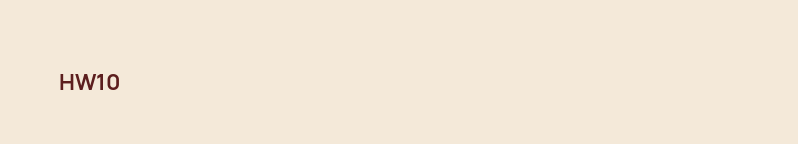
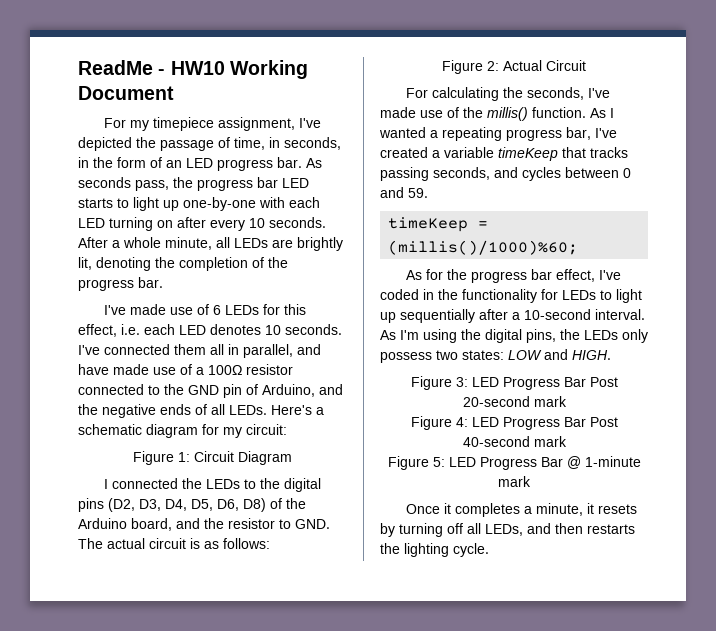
- HW10
+ ReadMe - HW10 Working Document
+ For my timepiece assignment, I've depicted the passage of time, in seconds, in the form of an LED progress bar. As seconds pass, the progress bar LED starts to light up one-by-one with each LED turning on after every 10 seconds. After a whole minute, all LEDs are brightly lit, denoting the completion of the progress bar.
+ I've made use of 6 LEDs for this effect, i.e. each LED denotes 10 seconds. I've connected them all in parallel, and have made use of a 100Ω resistor connected to the GND pin of Arduino, and the negative ends of all LEDs. Here's a schematic diagram for my circuit:
+ Figure 1: Circuit Diagram
+ I connected the LEDs to the digital pins (D2, D3, D4, D5, D6, D8) of the Arduino board, and the resistor to GND. The actual circuit is as follows:
+ Figure 2: Actual Circuit
+ For calculating the seconds, I've made use of the millis() function. As I wanted a repeating progress bar, I've created a variable timeKeep that tracks passing seconds, and cycles between 0 and 59.
+ timeKeep = (millis()/1000)%60;
+ As for the progress bar effect, I've coded in the functionality for LEDs to light up sequentially after a 10-second interval. As I'm using the digital pins, the LEDs only possess two states: LOW and HIGH.
+ Figure 3: LED Progress Bar Post 20-second mark
+ Figure 4: LED Progress Bar Post 40-second mark
+ Figure 5: LED Progress Bar @ 1-minute mark
+ Once it completes a minute, it resets by turning off all LEDs, and then restarts the lighting cycle.

